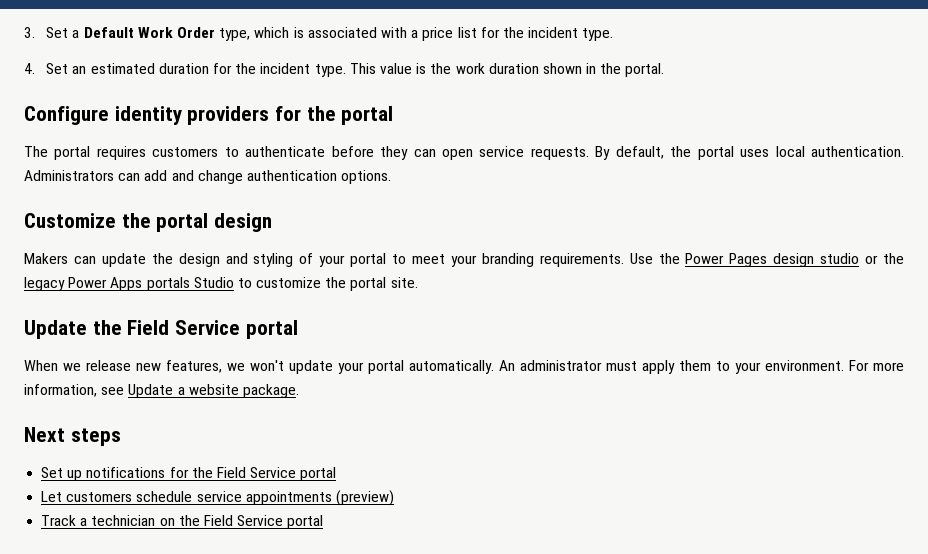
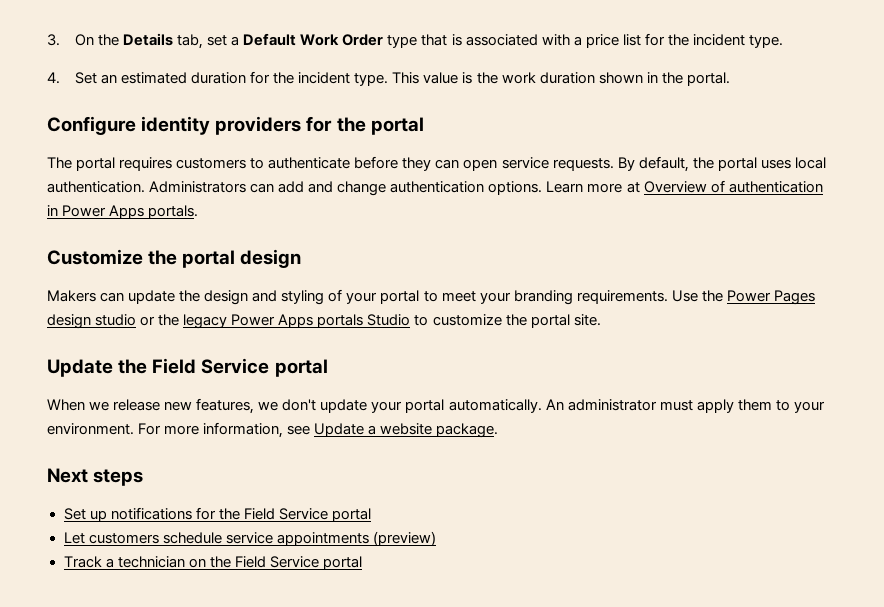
- 3. Set a Default Work Order type, which is associated with a price list for the incident type.
+ 3. On the Details tab, set a Default Work Order type that is associated with a price list for the incident type.
+ Learn more at Overview of authentication in Power Apps portals.
- When we release new features, we won't update your portal automatically.
+ When we release new features, we don't update your portal automatically.

